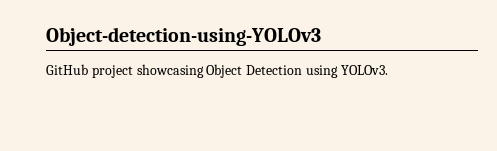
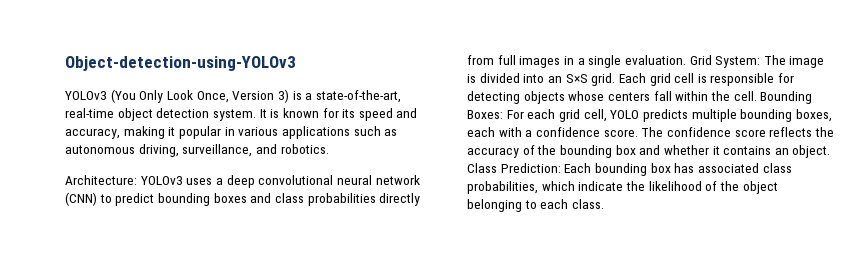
- GitHub project showcasing Object Detection using YOLOv3.
+ YOLOv3 (You Only Look Once, Version 3) is a state-of-the-art, real-time object detection system. It is known for its speed and accuracy, making it popular in various applications such as autonomous driving, surveillance, and robotics.
+ Architecture: YOLOv3 uses a deep convolutional neural network (CNN) to predict bounding boxes and class probabilities directly from full images in a single evaluation. Grid System: The image is divided into an S×S grid. Each grid cell is responsible for detecting objects whose centers fall within the cell. Bounding Boxes: For each grid cell, YOLO predicts multiple bounding boxes, each with a confidence score. The confidence score reflects the accuracy of the bounding box and whether it contains an object. Class Prediction: Each bounding box has associated class probabilities, which indicate the likelihood of the object belonging to each class.

